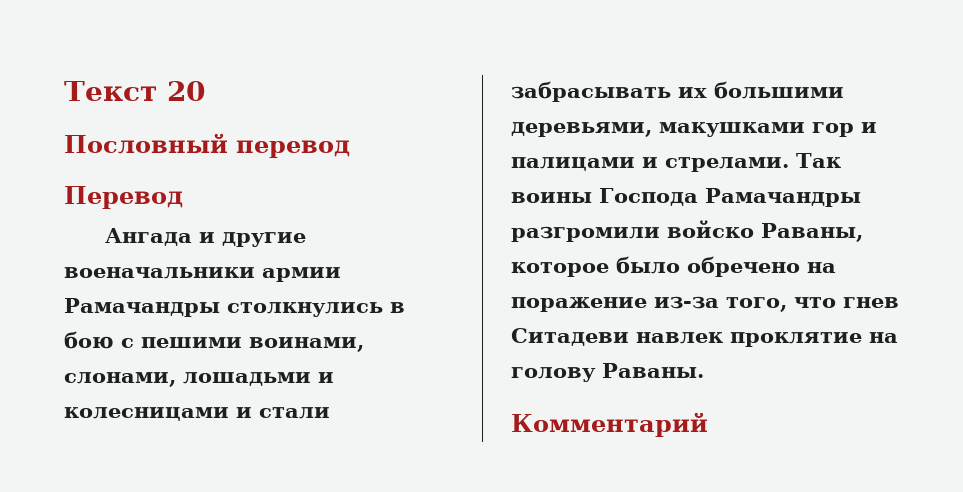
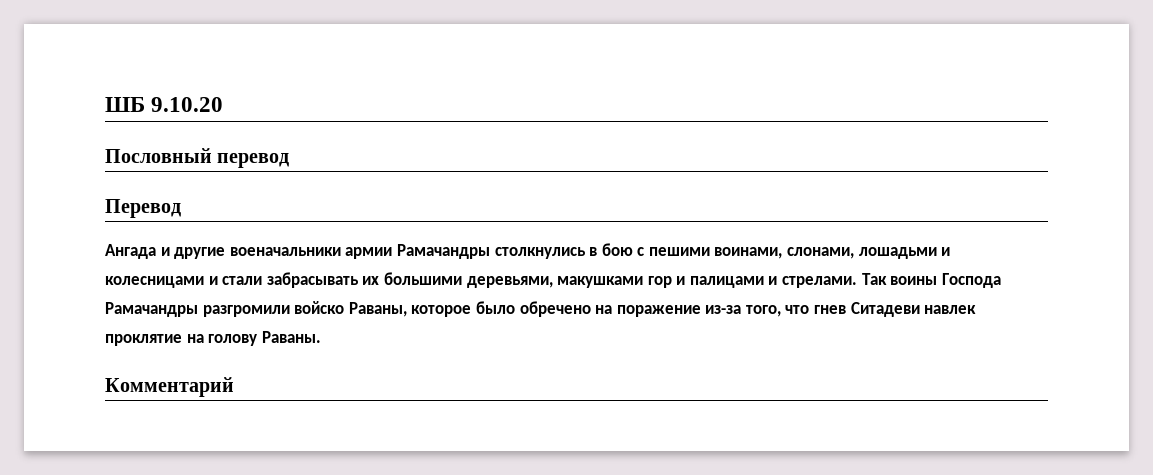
- Текст 20
+ ШБ 9.10.20

